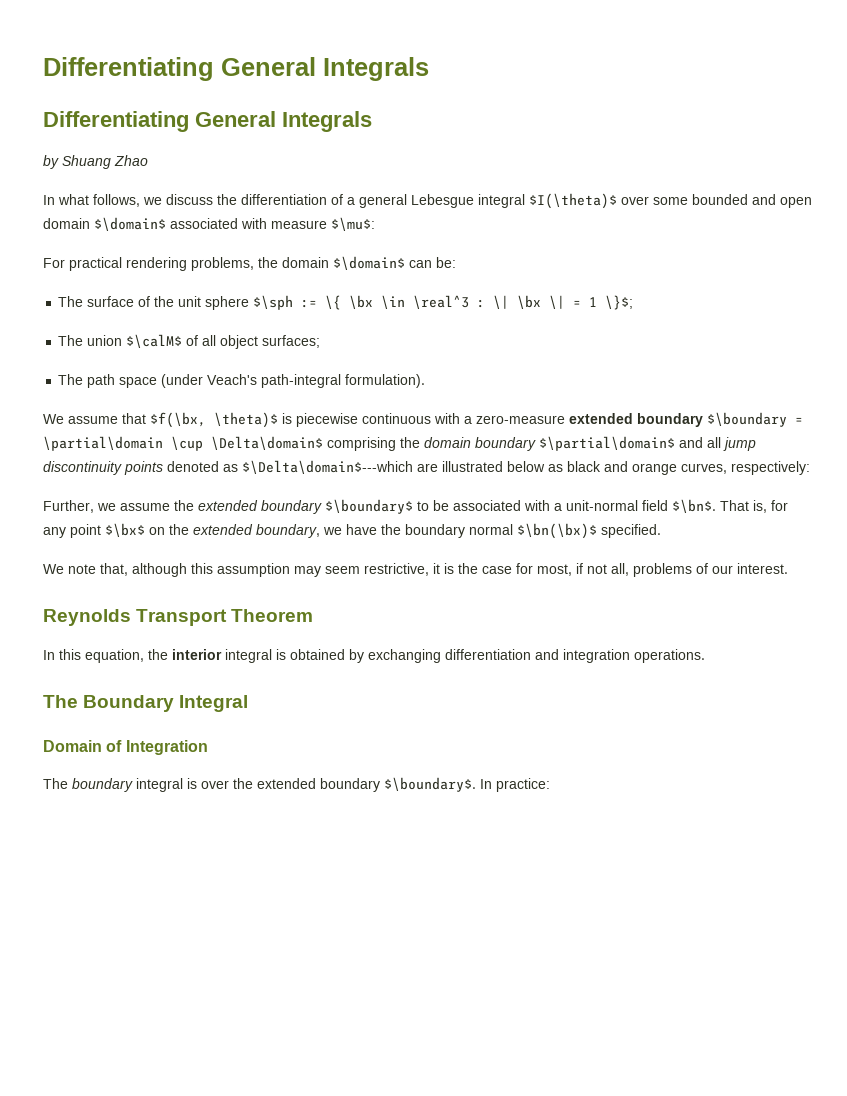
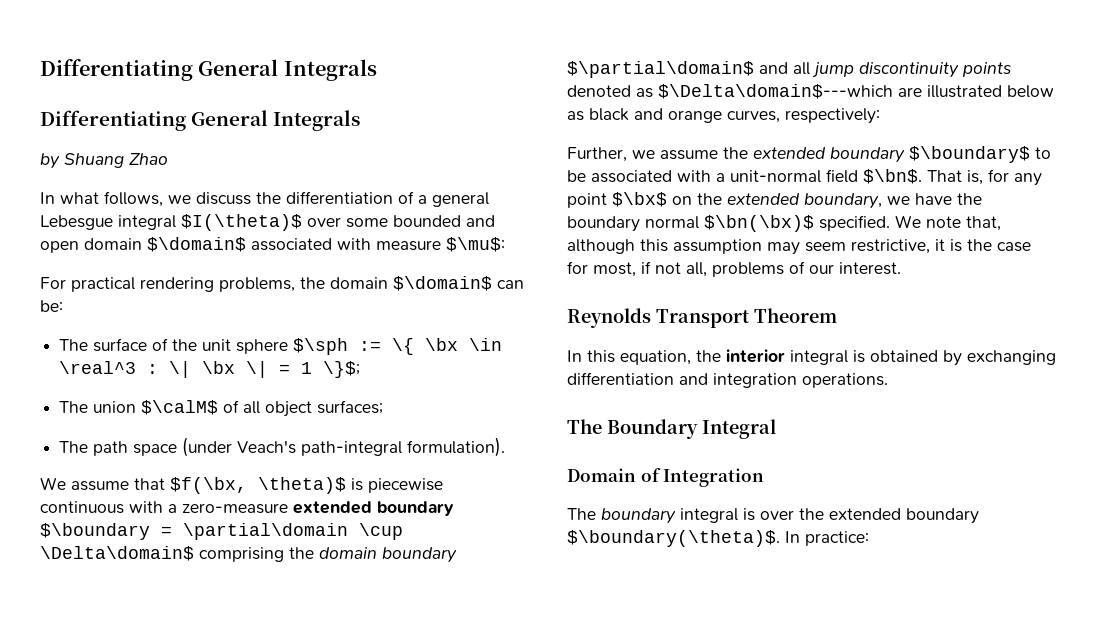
- That is, for any point $\bx$ on the extended boundary, we have the boundary normal $\bn(\bx)$ specified.
- We note that, although this assumption may seem restrictive, it is the case for most, if not all, problems of our interest.
+ That is, for any point $\bx$ on the extended boundary, we have the boundary normal $\bn(\bx)$ specified. We note that, although this assumption may seem restrictive, it is the case for most, if not all, problems of our interest.
- The boundary integral is over the extended boundary $\boundary$.
+ The boundary integral is over the extended boundary $\boundary(\theta)$.

